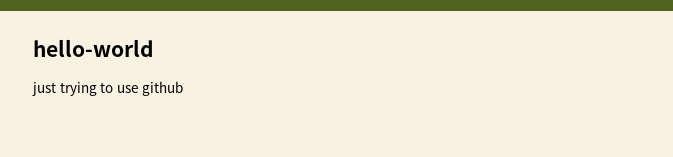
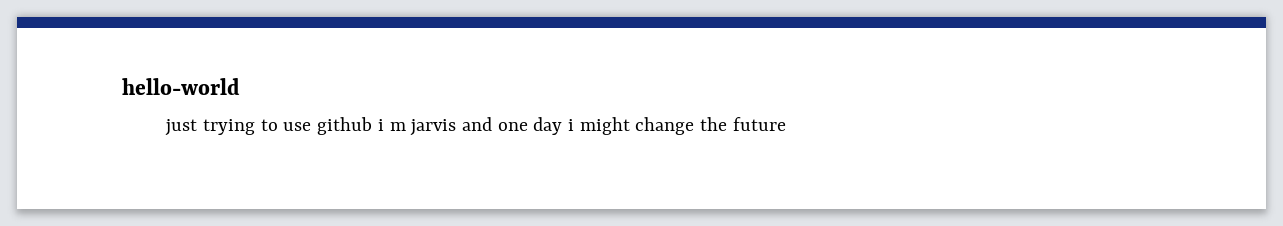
- just trying to use github
+ just trying to use github i m jarvis and one day i might change the future

